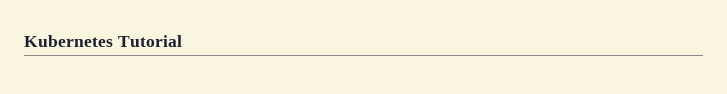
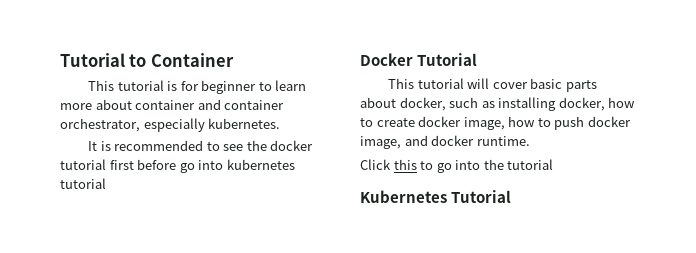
+ Tutorial to Container
+ This tutorial is for beginner to learn more about container and container orchestrator, especially kubernetes.
+ It is recommended to see the docker tutorial first before go into kubernetes tutorial
+ Docker Tutorial
+ This tutorial will cover basic parts about docker, such as installing docker, how to create docker image, how to push docker image, and docker runtime.
+ Click this to go into the tutorial

